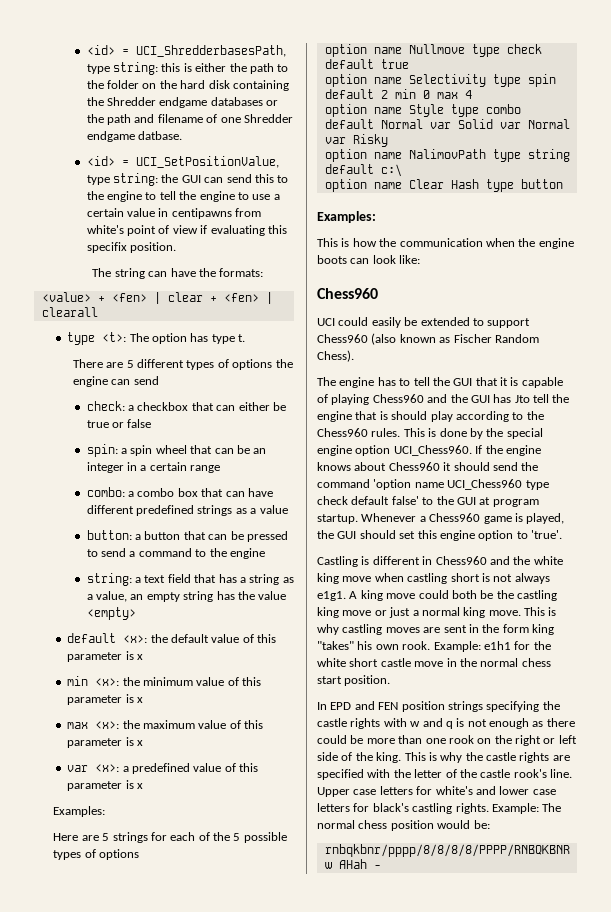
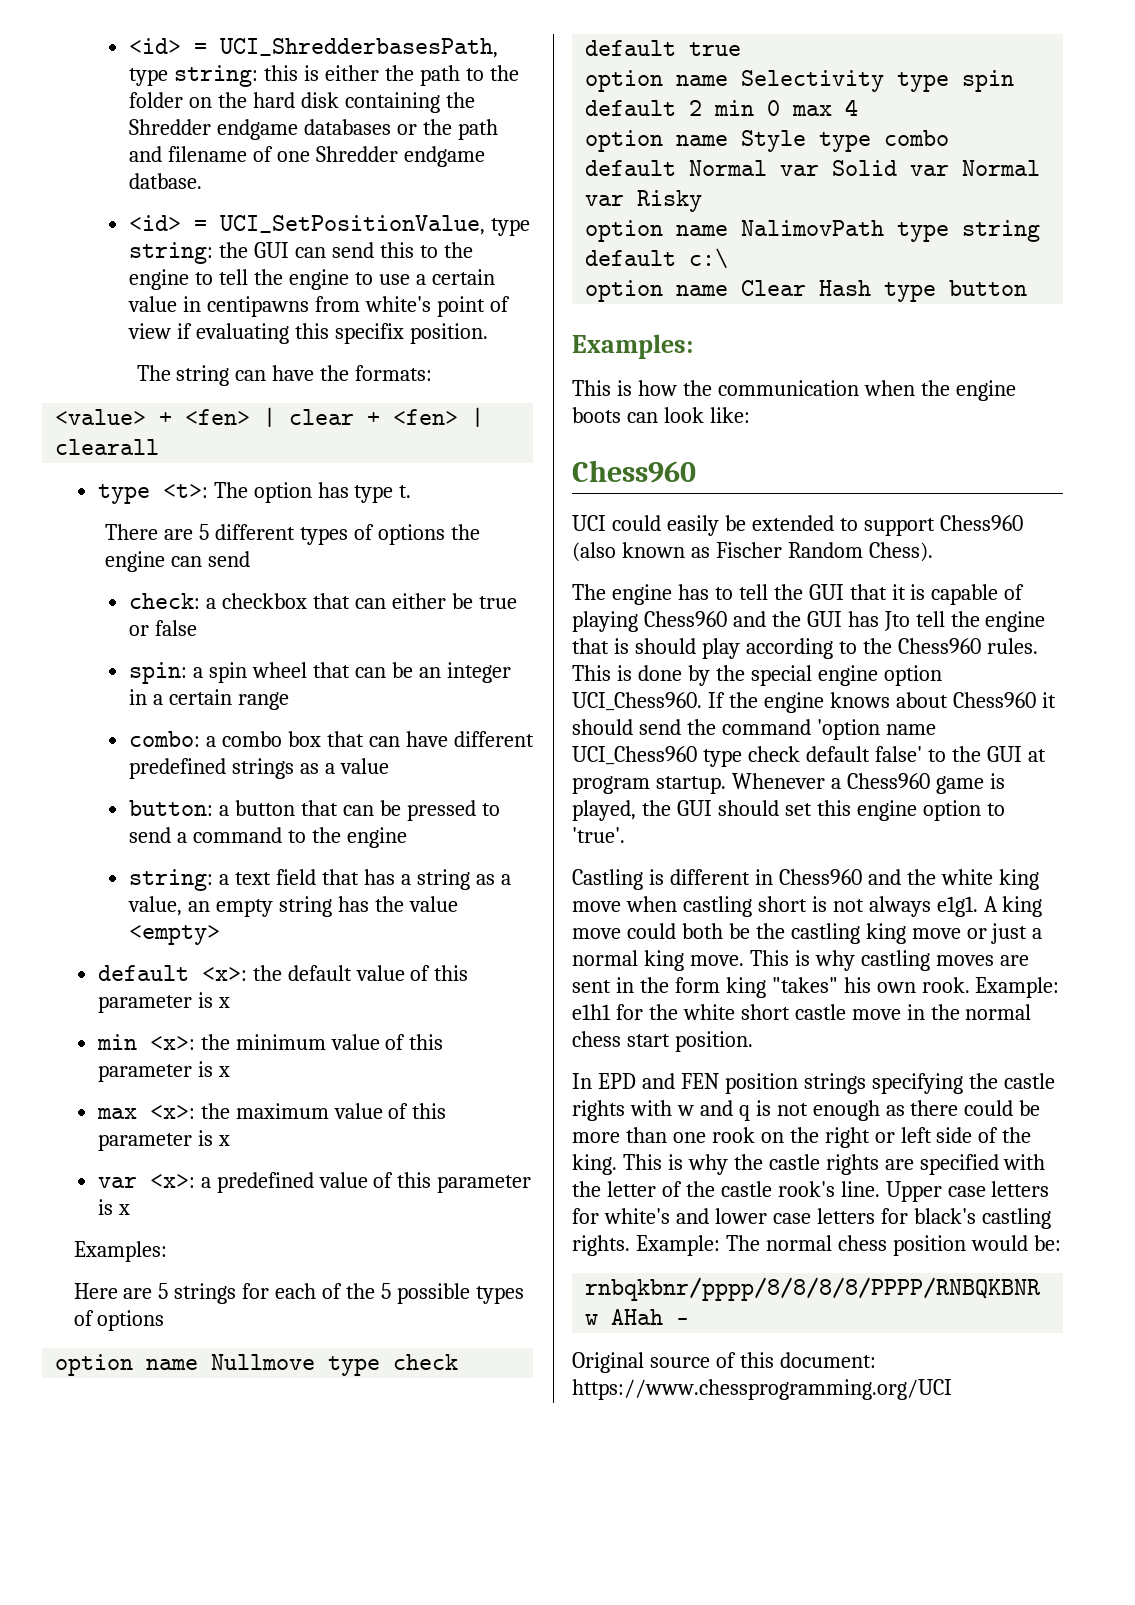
+ Original source of this document: https://www.chessprogramming.org/UCI

